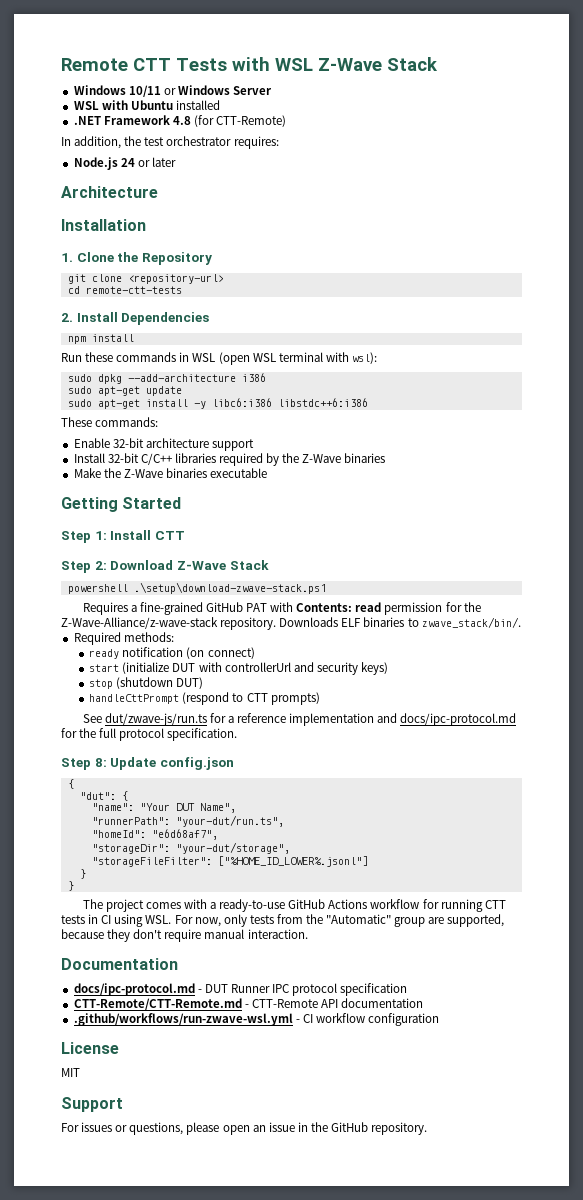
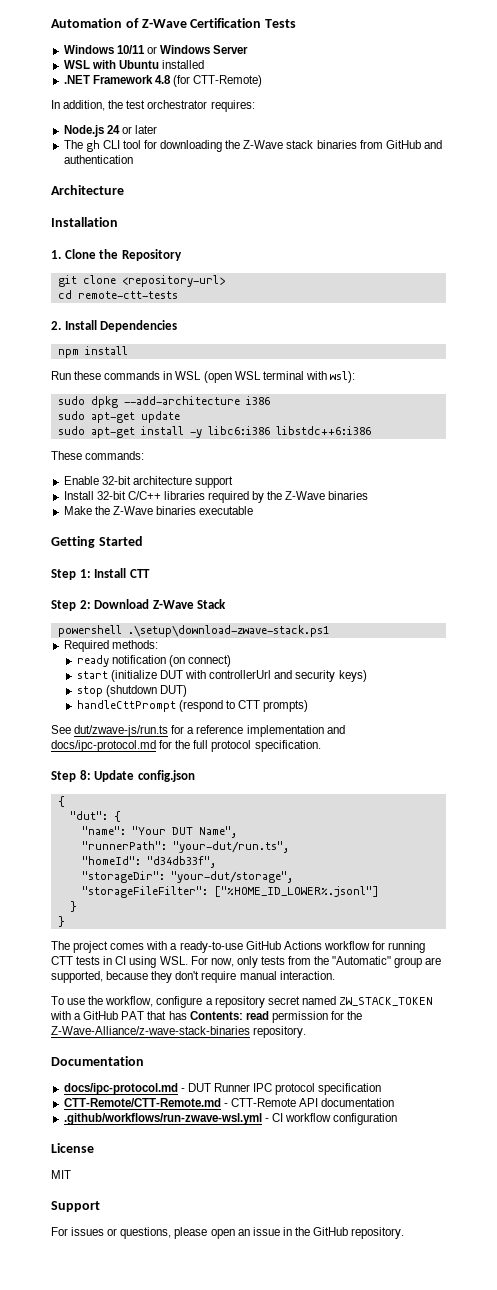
- Remote CTT Tests with WSL Z-Wave Stack
+ Automation of Z-Wave Certification Tests
+ The gh CLI tool for downloading the Z-Wave stack binaries from GitHub and authentication
- Requires a fine-grained GitHub PAT with Contents: read permission for the Z-Wave-Alliance/z-wave-stack repository. Downloads ELF binaries to zwave_stack/bin/.
- "homeId": "e6d68af7",
+ "homeId": "d34db33f",
+ To use the workflow, configure a repository secret named ZW_STACK_TOKEN with a GitHub PAT that has Contents: read permission for the Z-Wave-Alliance/z-wave-stack-binaries repository.

